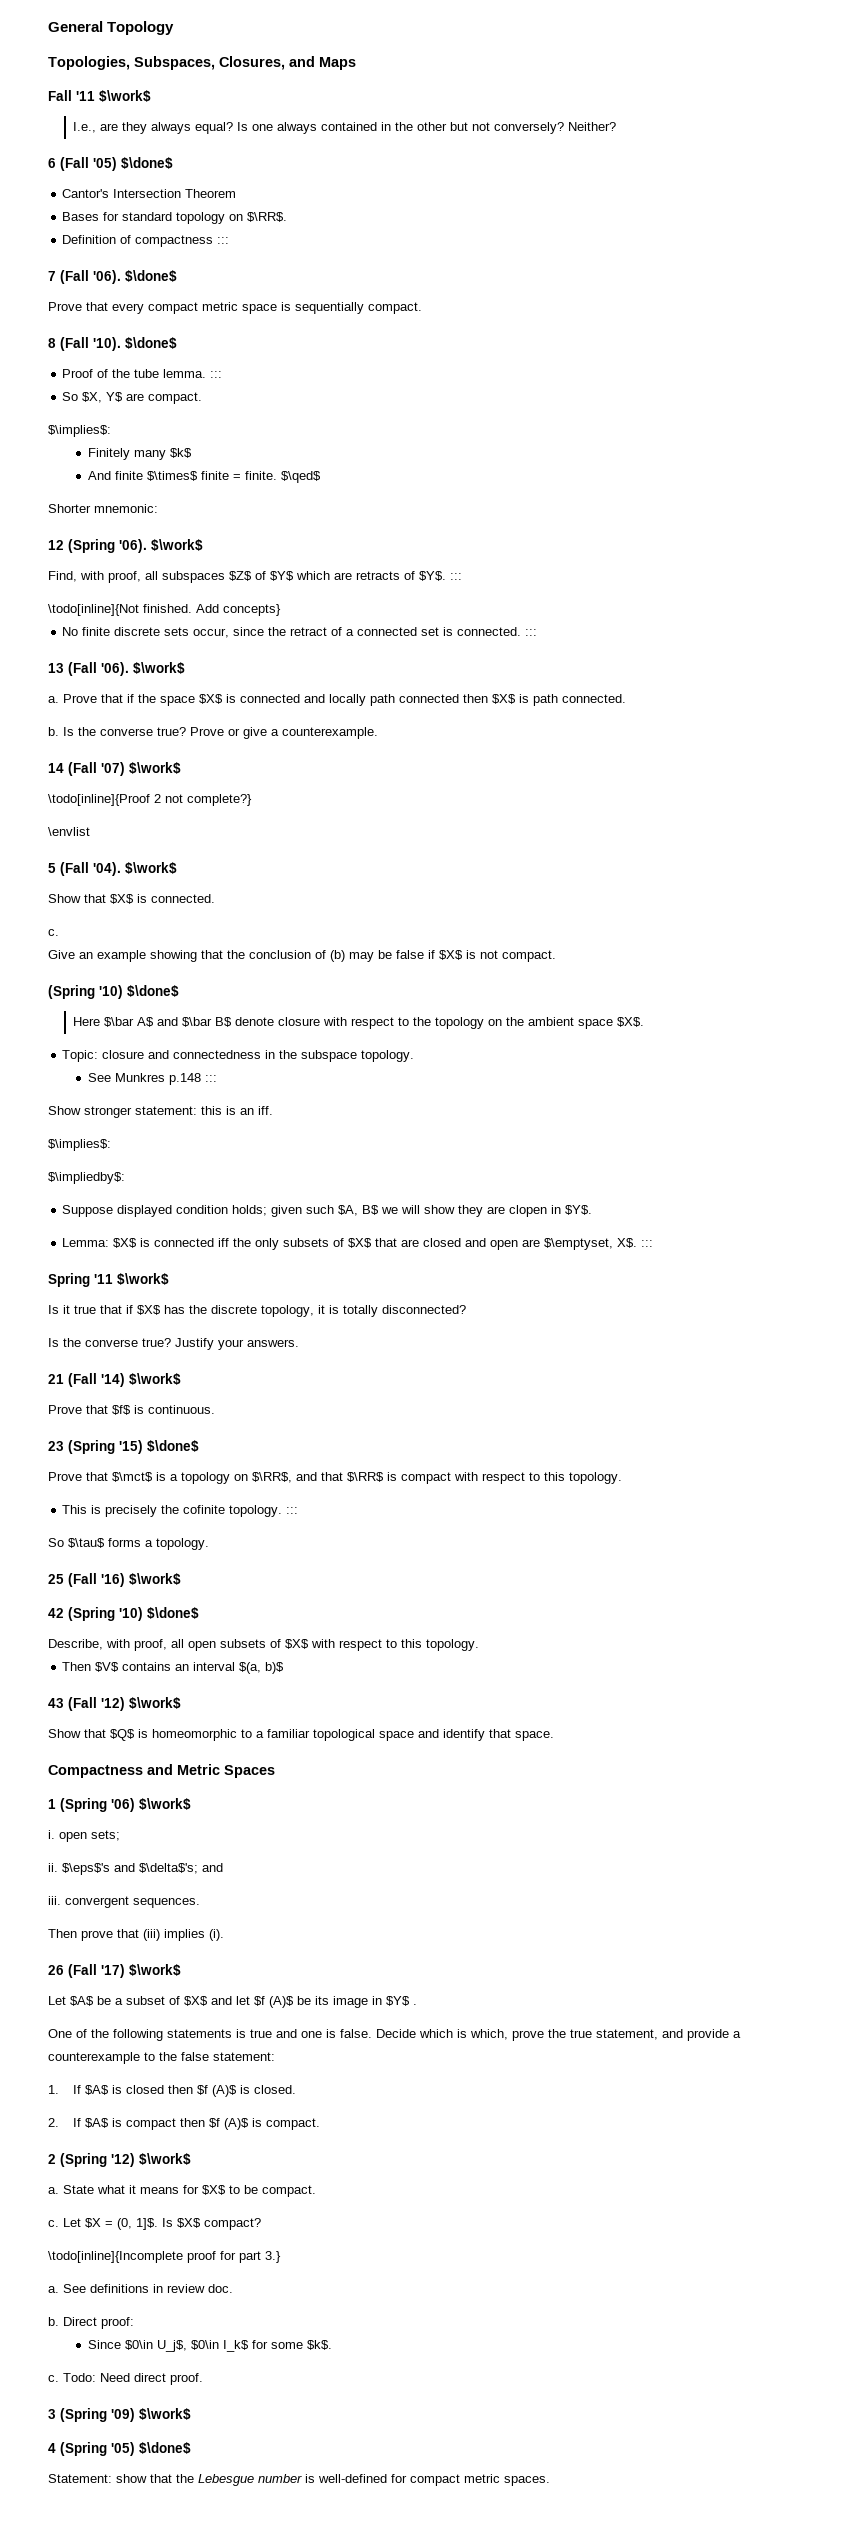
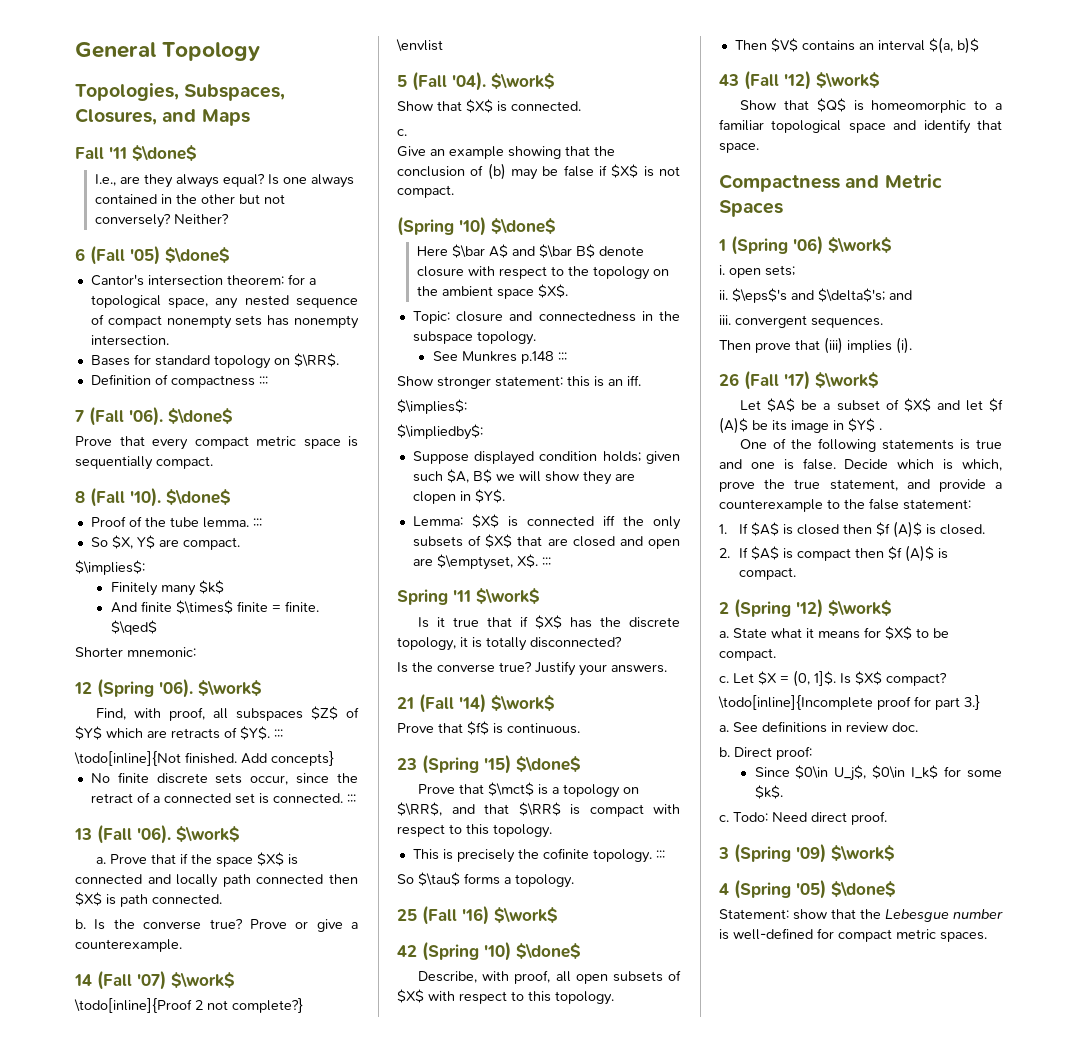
- Fall '11 $\work$
+ Fall '11 $\done$
- Cantor's Intersection Theorem
+ Cantor's intersection theorem: for a topological space, any nested sequence of compact nonempty sets has nonempty intersection.

